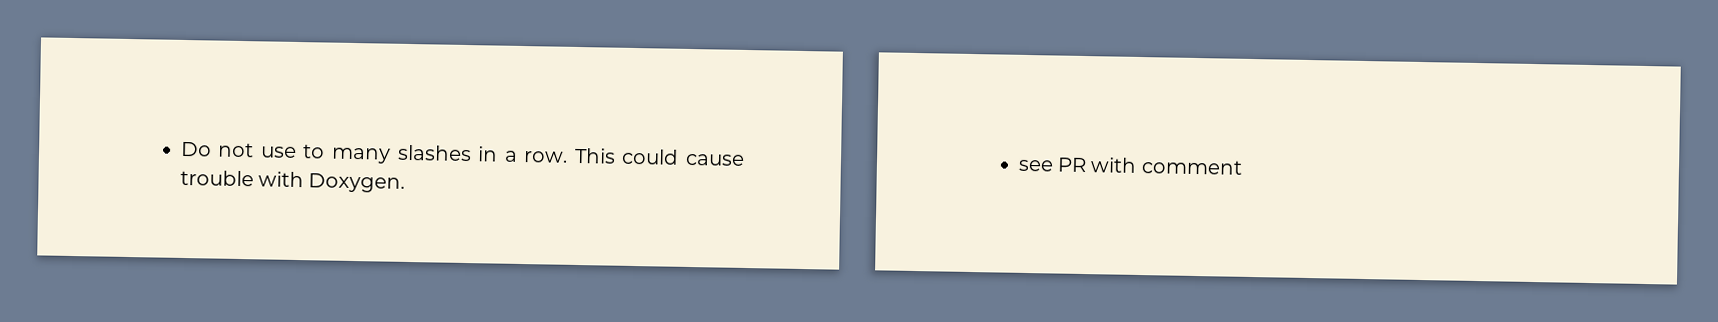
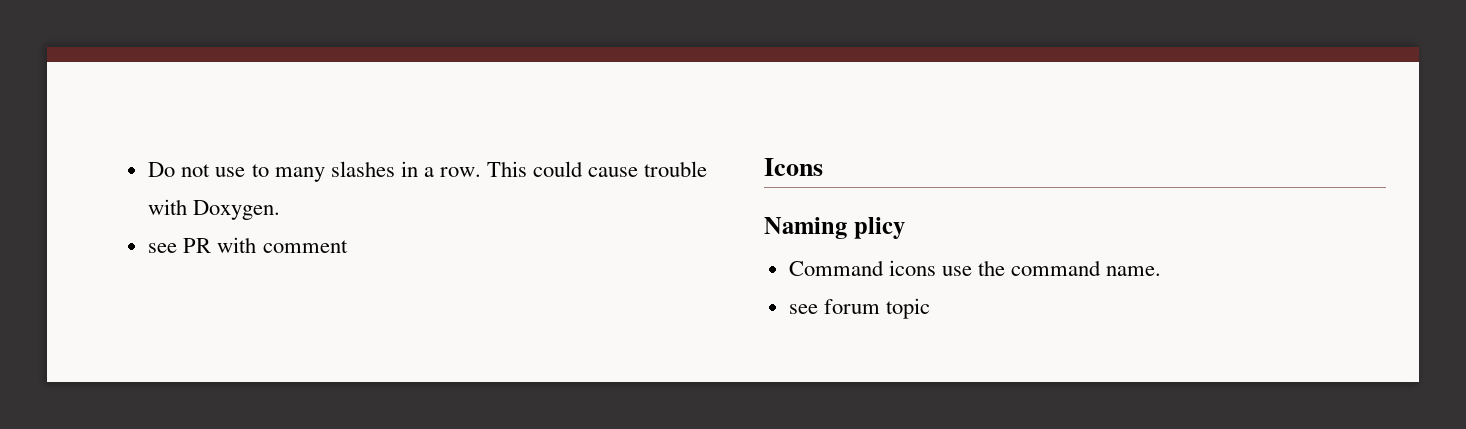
+ Icons
+ Naming plicy
+ Command icons use the command name.
+ see forum topic

